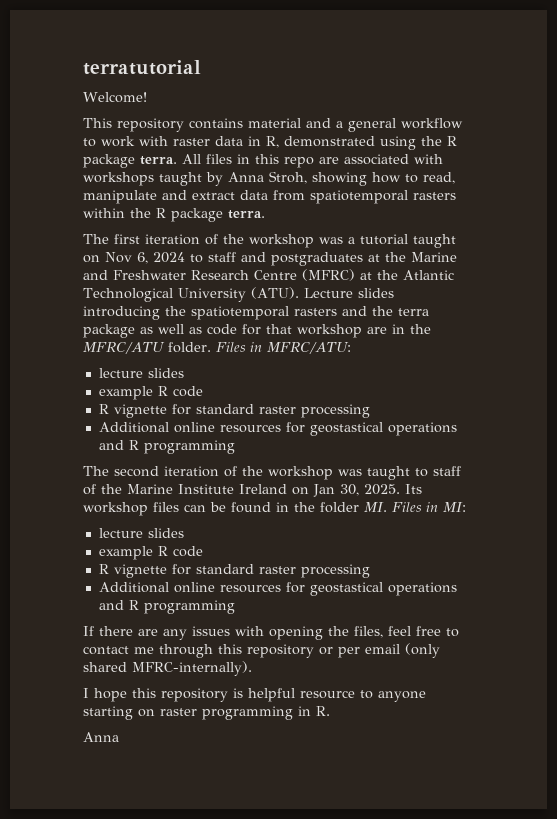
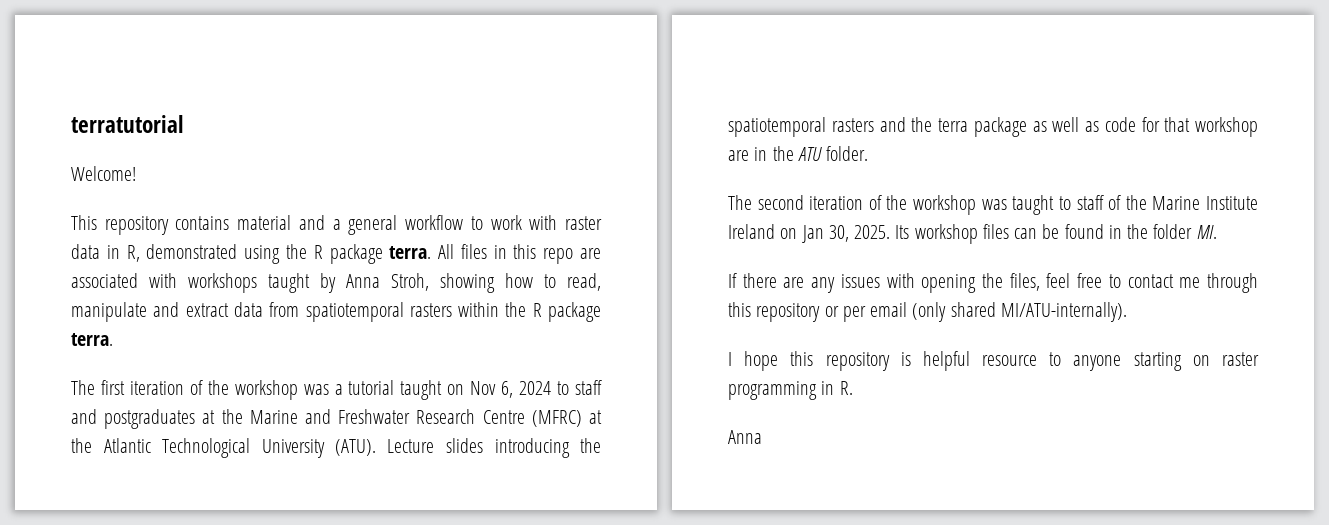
- Lecture slides introducing the spatiotemporal rasters and the terra package as well as code for that workshop are in the MFRC/ATU folder. Files in MFRC/ATU:
- lecture slides
- example R code
- R vignette for standard raster processing
- Additional online resources for geostastical operations and R programming
+ Lecture slides introducing the spatiotemporal rasters and the terra package as well as code for that workshop are in the ATU folder.
- Its workshop files can be found in the folder MI. Files in MI:
- lecture slides
- example R code
- R vignette for standard raster processing
- Additional online resources for geostastical operations and R programming
+ Its workshop files can be found in the folder MI.
- If there are any issues with opening the files, feel free to contact me through this repository or per email (only shared MFRC-internally).
+ If there are any issues with opening the files, feel free to contact me through this repository or per email (only shared MI/ATU-internally).

